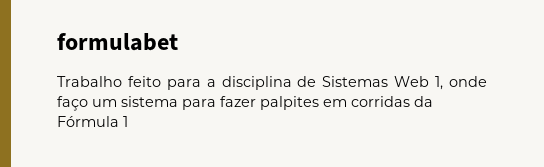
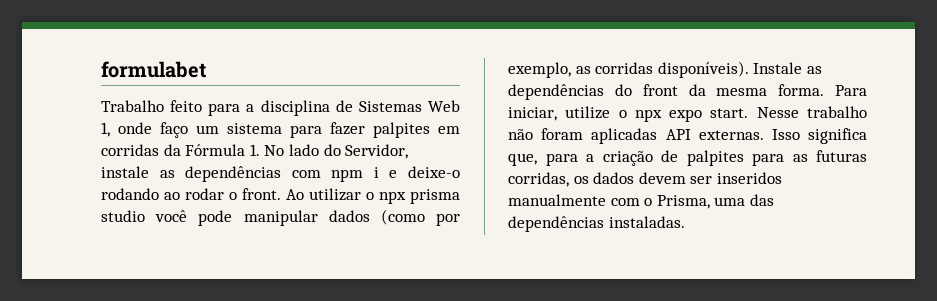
- Trabalho feito para a disciplina de Sistemas Web 1, onde faço um sistema para fazer palpites em corridas da Fórmula 1
+ Trabalho feito para a disciplina de Sistemas Web 1, onde faço um sistema para fazer palpites em corridas da Fórmula 1. No lado do Servidor, instale as dependências com npm i e deixe-o rodando ao rodar o front. Ao utilizar o npx prisma studio você pode manipular dados (como por exemplo, as corridas disponíveis). Instale as dependências do front da mesma forma. Para iniciar, utilize o npx expo start. Nesse trabalho não foram aplicadas API externas. Isso significa que, para a criação de palpites para as futuras corridas, os dados devem ser inseridos manualmente com o Prisma, uma das dependências instaladas.

